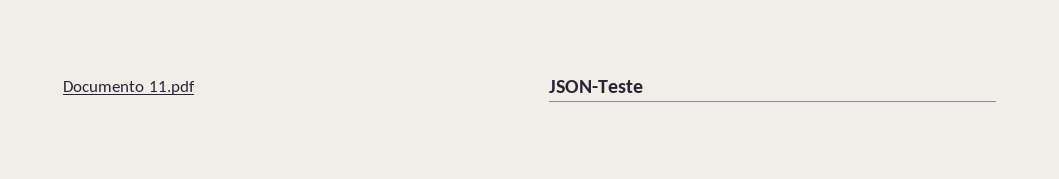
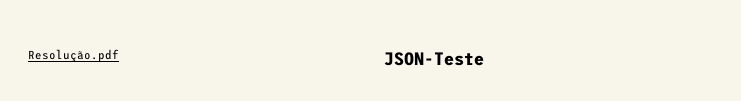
- Documento 11.pdf
+ Resolução.pdf

